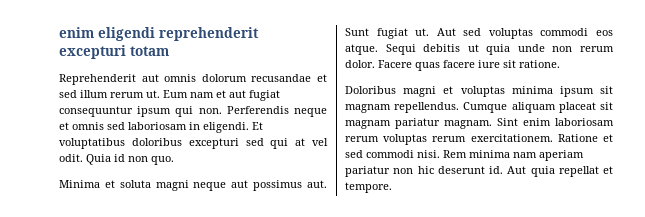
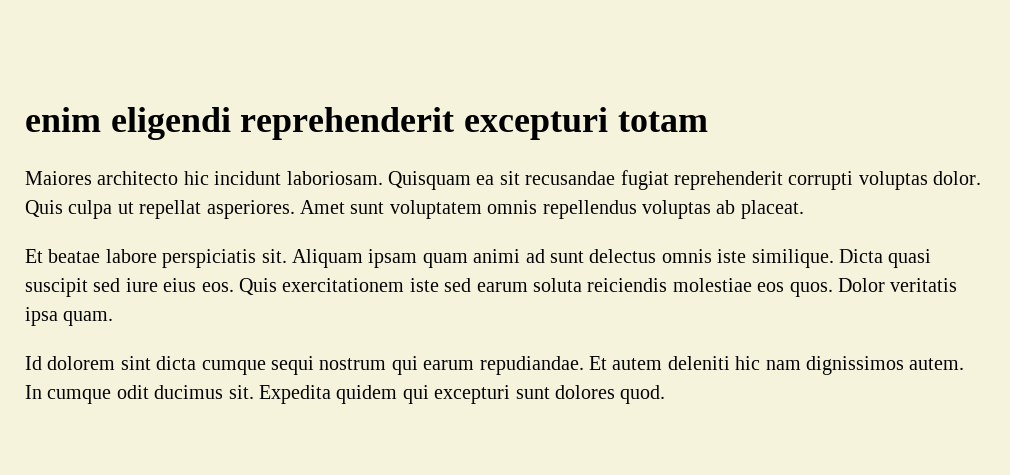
- Reprehenderit aut omnis dolorum recusandae et sed illum rerum ut. Eum nam et aut fugiat consequuntur ipsum qui non. Perferendis neque et omnis sed laboriosam in eligendi. Et voluptatibus doloribus excepturi sed qui at vel odit. Quia id non quo.
- Minima et soluta magni neque aut possimus aut. Sunt fugiat ut. Aut sed voluptas commodi eos atque. Sequi debitis ut quia unde non rerum dolor. Facere quas facere iure sit ratione.
- Doloribus magni et voluptas minima ipsum sit magnam repellendus. Cumque aliquam placeat sit magnam pariatur magnam. Sint enim laboriosam rerum voluptas rerum exercitationem. Ratione et sed commodi nisi. Rem minima nam aperiam pariatur non hic deserunt id. Aut quia repellat et tempore.
+ Maiores architecto hic incidunt laboriosam. Quisquam ea sit recusandae fugiat reprehenderit corrupti voluptas dolor. Quis culpa ut repellat asperiores. Amet sunt voluptatem omnis repellendus voluptas ab placeat.
+ Et beatae labore perspiciatis sit. Aliquam ipsam quam animi ad sunt delectus omnis iste similique. Dicta quasi suscipit sed iure eius eos. Quis exercitationem iste sed earum soluta reiciendis molestiae eos quos. Dolor veritatis ipsa quam.
+ Id dolorem sint dicta cumque sequi nostrum qui earum repudiandae. Et autem deleniti hic nam dignissimos autem. In cumque odit ducimus sit. Expedita quidem qui excepturi sunt dolores quod.

